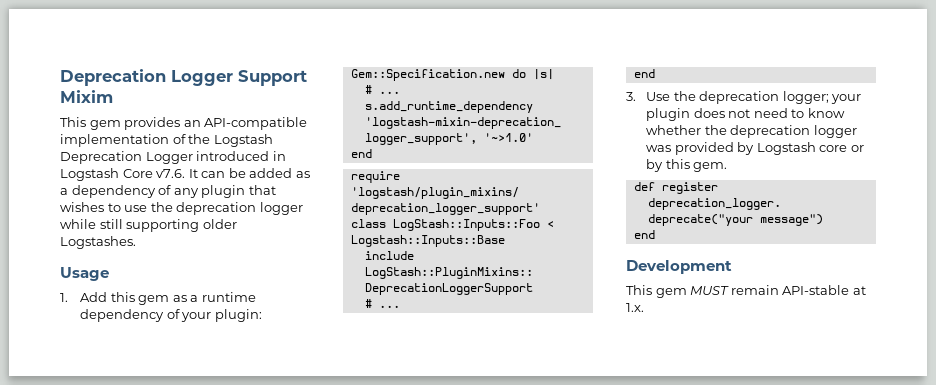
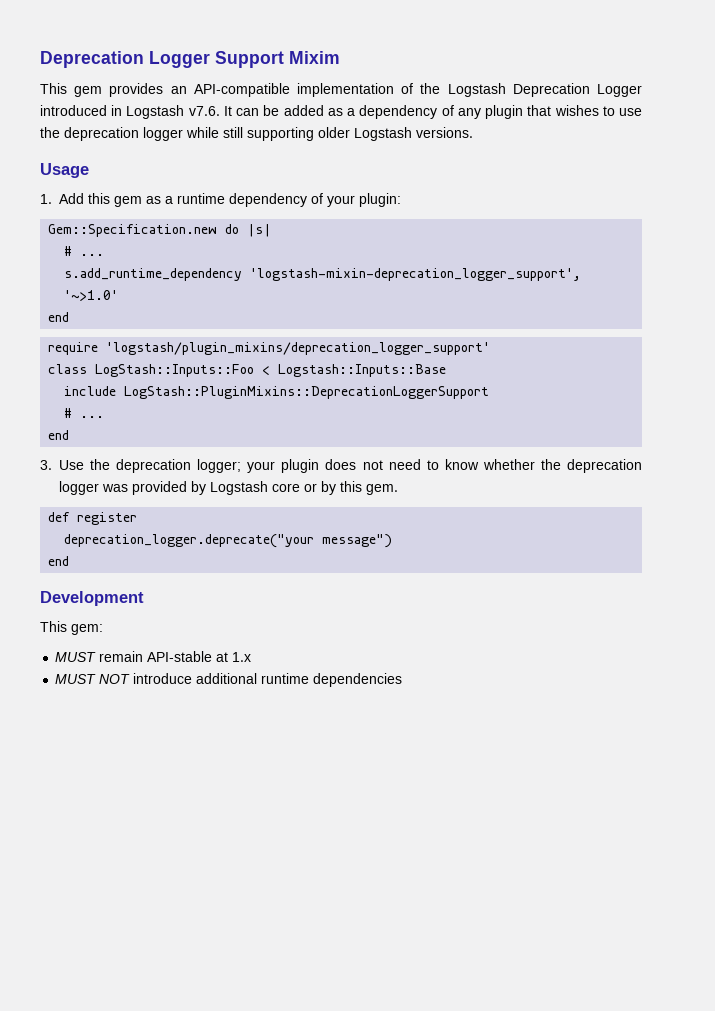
- This gem provides an API-compatible implementation of the Logstash Deprecation Logger introduced in Logstash Core v7.6. It can be added as a dependency of any plugin that wishes to use the deprecation logger while still supporting older Logstashes.
+ This gem provides an API-compatible implementation of the Logstash Deprecation Logger introduced in Logstash v7.6. It can be added as a dependency of any plugin that wishes to use the deprecation logger while still supporting older Logstash versions.
- This gem MUST remain API-stable at 1.x.
+ This gem:
+ MUST remain API-stable at 1.x
+ MUST NOT introduce additional runtime dependencies

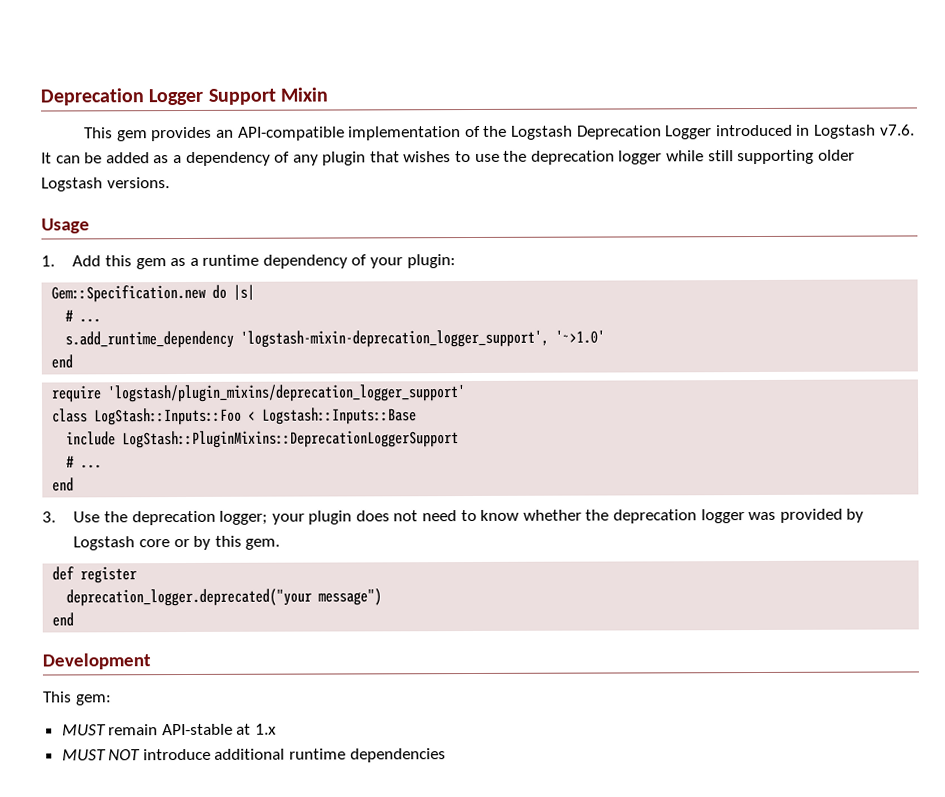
- Deprecation Logger Support Mixim
+ Deprecation Logger Support Mixin
- deprecation_logger.deprecate("your message")
+ deprecation_logger.deprecated("your message")

